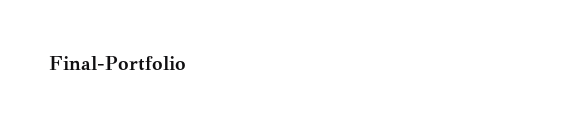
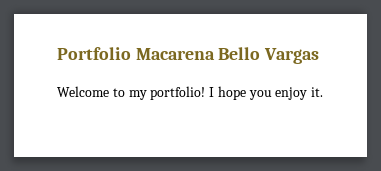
- Final-Portfolio
+ Portfolio Macarena Bello Vargas
+ Welcome to my portfolio! I hope you enjoy it.

